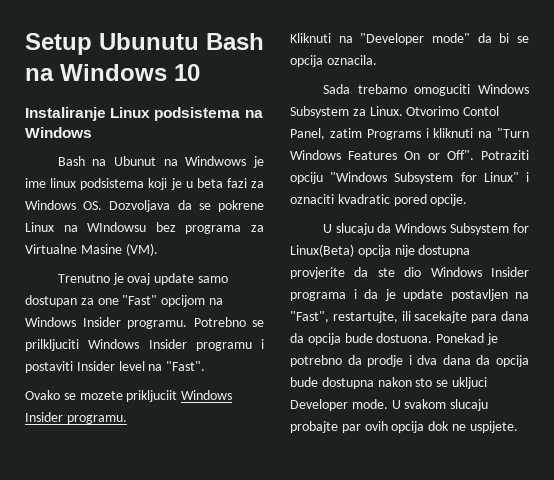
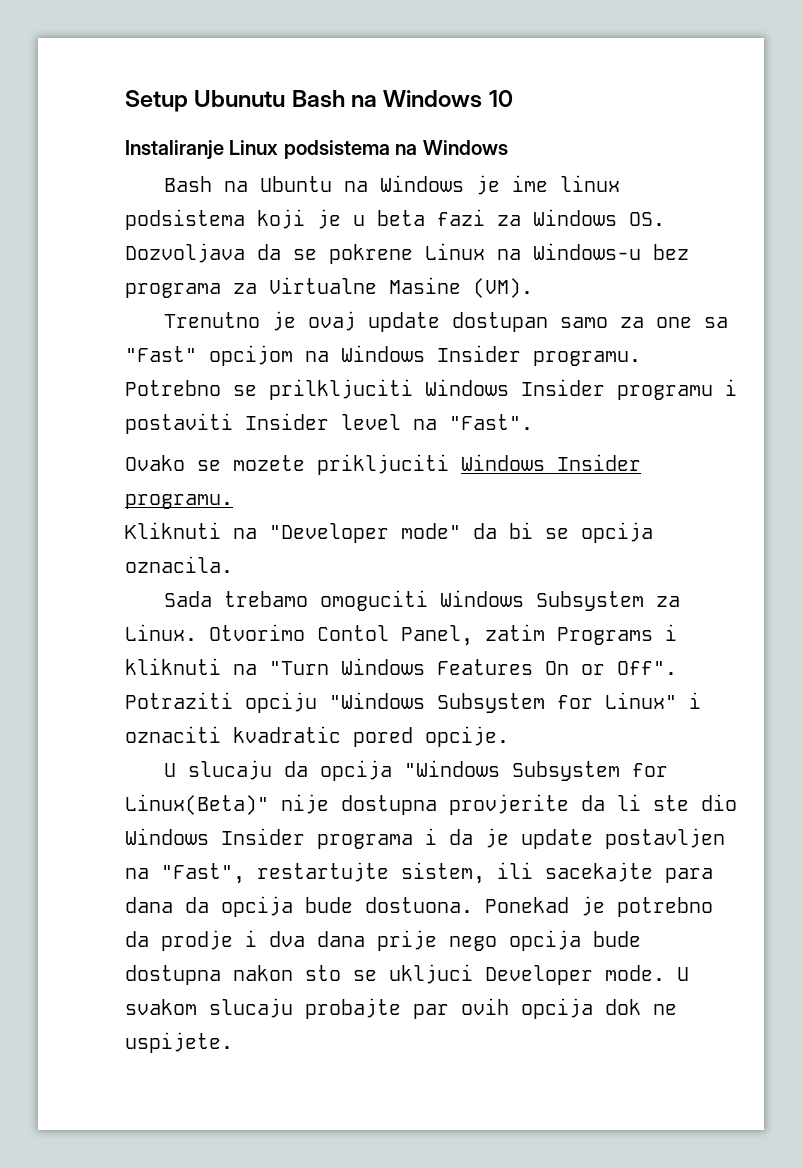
- Bash na Ubunut na Windwows je ime linux podsistema koji je u beta fazi za Windows OS. Dozvoljava da se pokrene Linux na WIndowsu bez programa za Virtualne Masine (VM).
+ Bash na Ubuntu na Windows je ime linux podsistema koji je u beta fazi za Windows OS. Dozvoljava da se pokrene Linux na Windows-u bez programa za Virtualne Masine (VM).
- Trenutno je ovaj update samo dostupan za one "Fast" opcijom na Windows Insider programu.
+ Trenutno je ovaj update dostupan samo za one sa "Fast" opcijom na Windows Insider programu.
- Ovako se mozete prikljuciit Windows Insider programu.
+ Ovako se mozete prikljuciti Windows Insider programu.
- U slucaju da Windows Subsystem for Linux(Beta) opcija nije dostupna provjerite da ste dio Windows Insider programa i da je update postavljen na "Fast", restartujte, ili sacekajte para dana da opcija bude dostuona.
+ U slucaju da opcija "Windows Subsystem for Linux(Beta)" nije dostupna provjerite da li ste dio Windows Insider programa i da je update postavljen na "Fast", restartujte sistem, ili sacekajte para dana da opcija bude dostuona.
- Ponekad je potrebno da prodje i dva dana da opcija bude dostupna nakon sto se ukljuci Developer mode.
+ Ponekad je potrebno da prodje i dva dana prije nego opcija bude dostupna nakon sto se ukljuci Developer mode.

